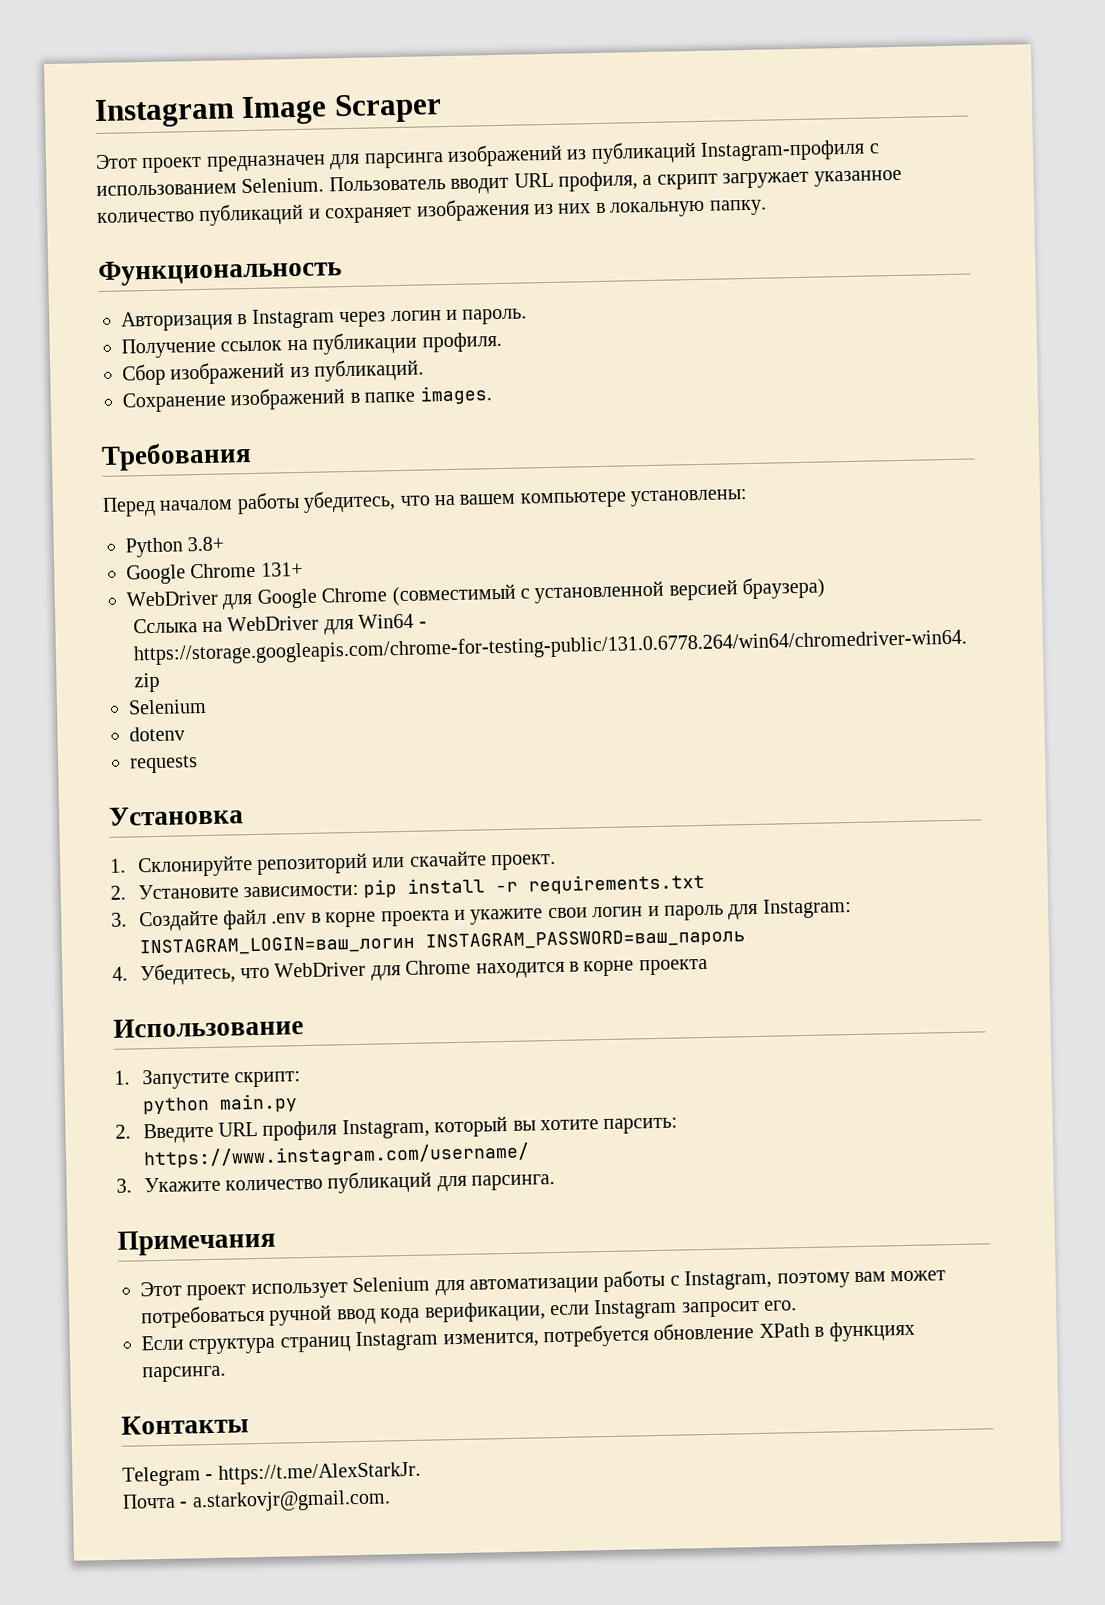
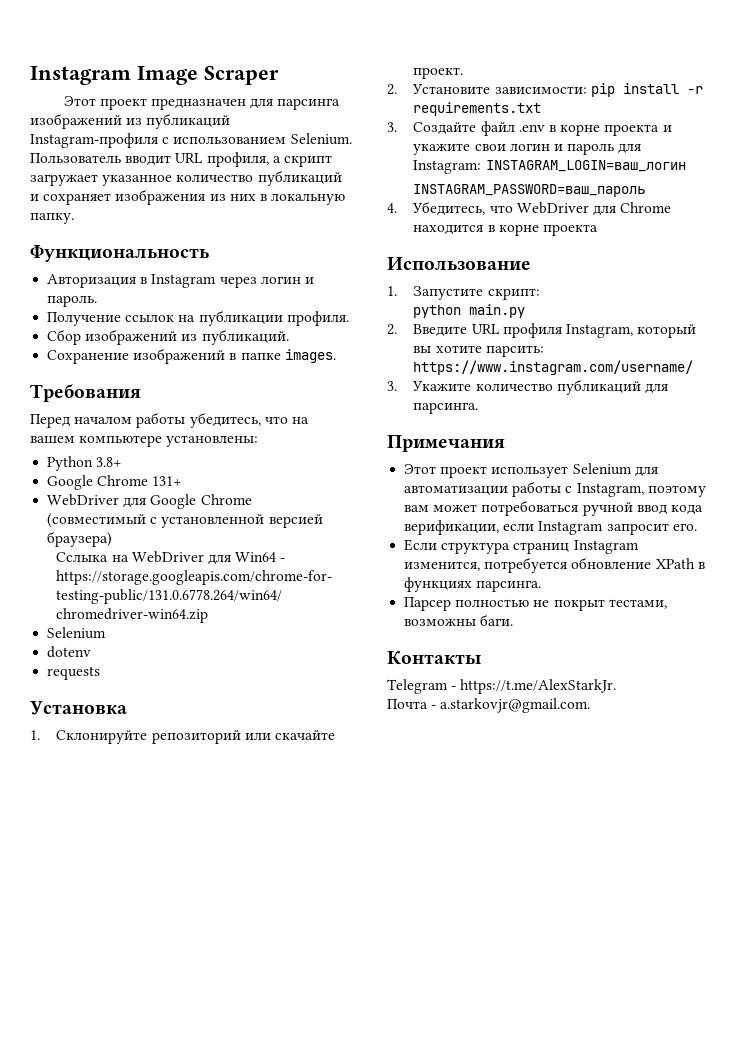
- 3. Создайте файл .env в корне проекта и укажите свои логин и пароль для Instagram: INSTAGRAM_LOGIN=ваш_логин INSTAGRAM_PASSWORD=ваш_пароль
+ 3. Создайте файл .env в корне проекта и укажите свои логин и пароль для Instagram: INSTAGRAM_LOGIN=ваш_логин
+ INSTAGRAM_PASSWORD=ваш_пароль
+ Парсер полностью не покрыт тестами, возможны баги.

